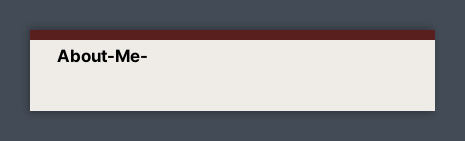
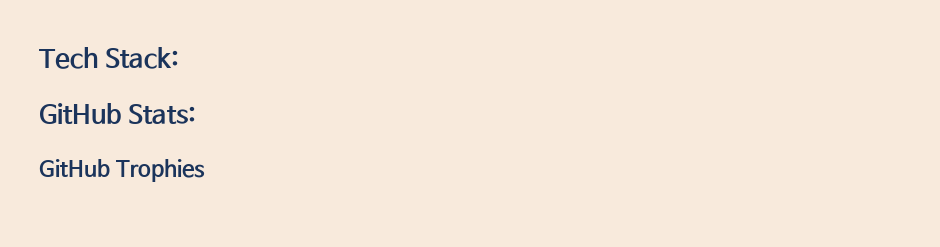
- About-Me-
+ Tech Stack:
+ GitHub Stats:
+ GitHub Trophies

